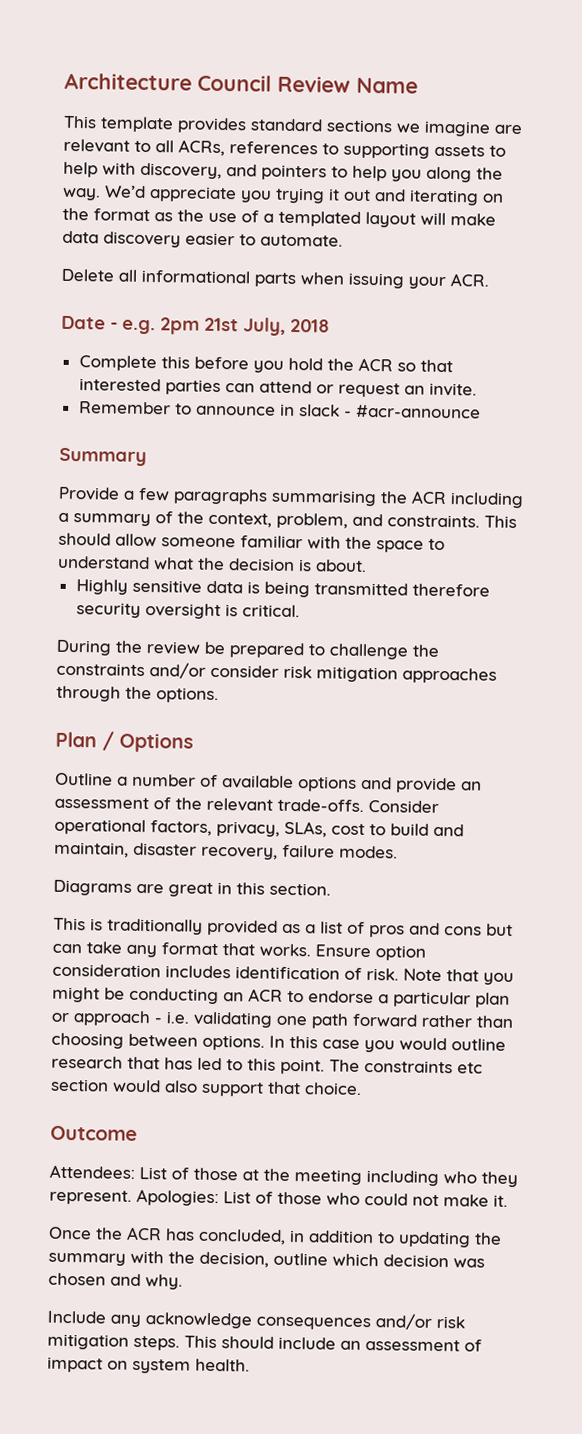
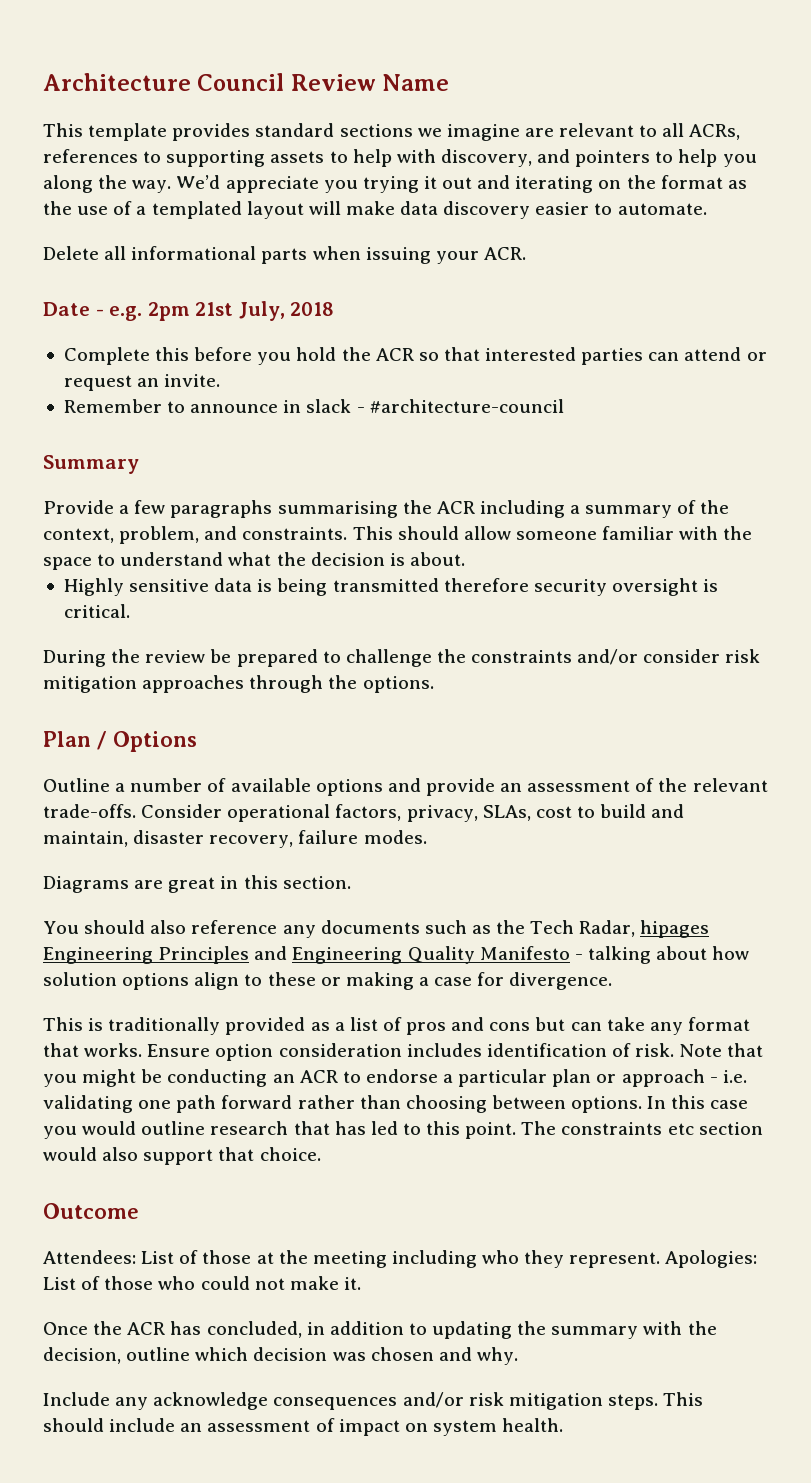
- Remember to announce in slack - #acr-announce
+ Remember to announce in slack - #architecture-council
+ You should also reference any documents such as the Tech Radar, hipages Engineering Principles and Engineering Quality Manifesto - talking about how solution options align to these or making a case for divergence.

